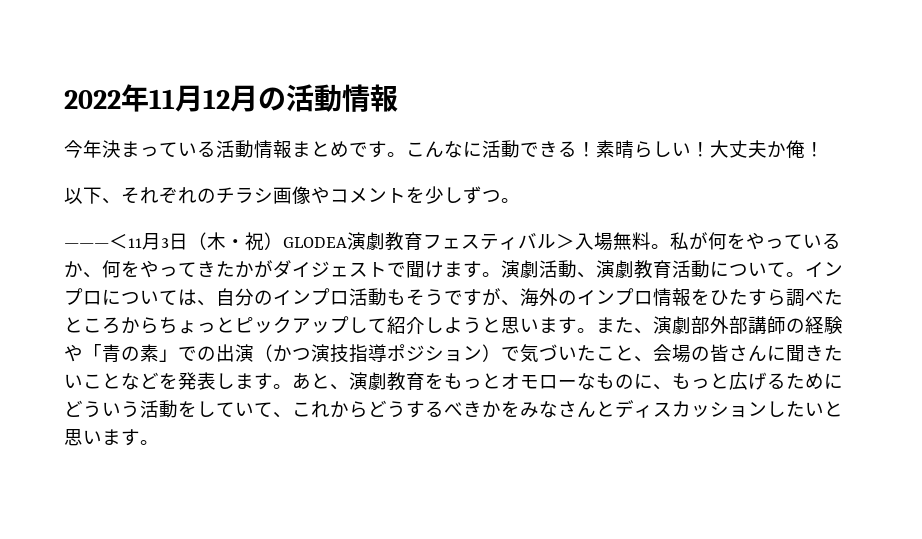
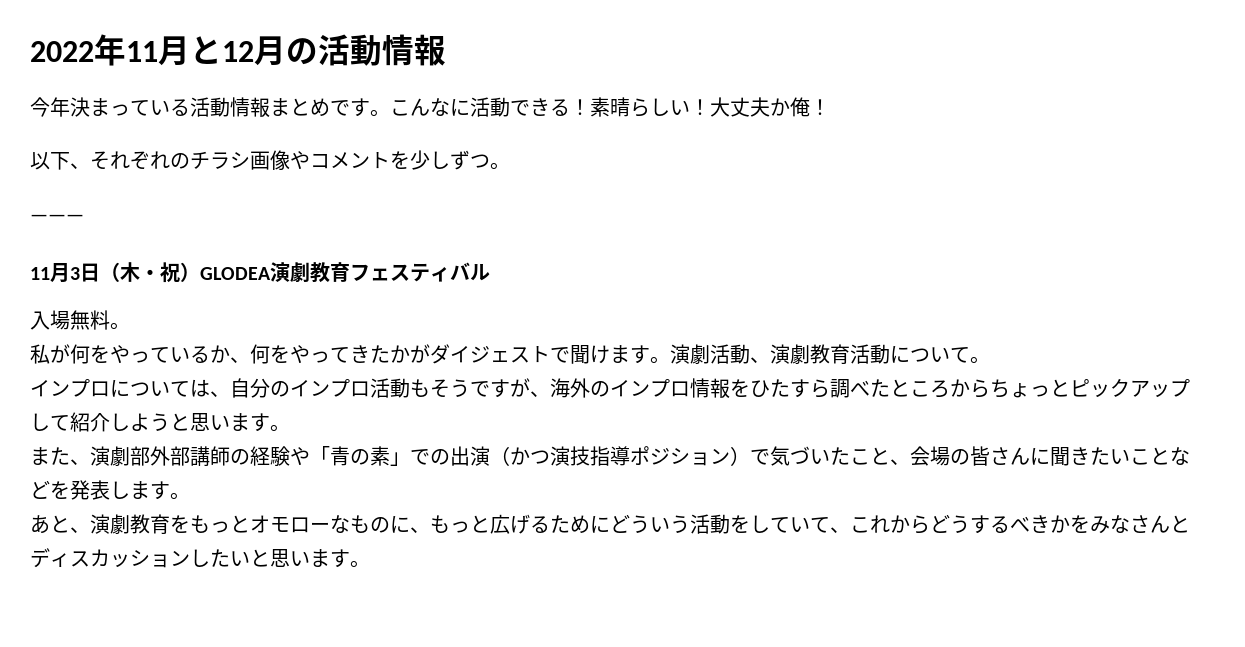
- 2022年11月12月の活動情報
+ 2022年11月と12月の活動情報
- ———＜11月3日（木・祝）GLODEA演劇教育フェスティバル＞入場無料。私が何をやっているか、何をやってきたかがダイジェストで聞けます。
+ ———
+ 11月3日（木・祝）GLODEA演劇教育フェスティバル
+ 入場無料。
+ 私が何をやっているか、何をやってきたかがダイジェストで聞けます。
- 演劇活動、演劇教育活動について。インプロについては、自分のインプロ活動もそうですが、海外のインプロ情報をひたすら調べたところからちょっとピックアップして紹介しようと思います。また、演劇部外部講師の経験や「青の素」での出演（かつ演技指導ポジション）で気づいたこと、会場の皆さんに聞きたいことなどを発表します。あと、演劇教育をもっとオモローなものに、もっと広げるためにどういう活動をしていて、これからどうするべきかをみなさんとディスカッションしたいと思います。
+ 演劇活動、演劇教育活動について。
+ インプロについては、自分のインプロ活動もそうですが、海外のインプロ情報をひたすら調べたところからちょっとピックアップして紹介しようと思います。
+ また、演劇部外部講師の経験や「青の素」での出演（かつ演技指導ポジション）で気づいたこと、会場の皆さんに聞きたいことなどを発表します。
+ あと、演劇教育をもっとオモローなものに、もっと広げるためにどういう活動をしていて、これからどうするべきかをみなさんとディスカッションしたいと思います。

